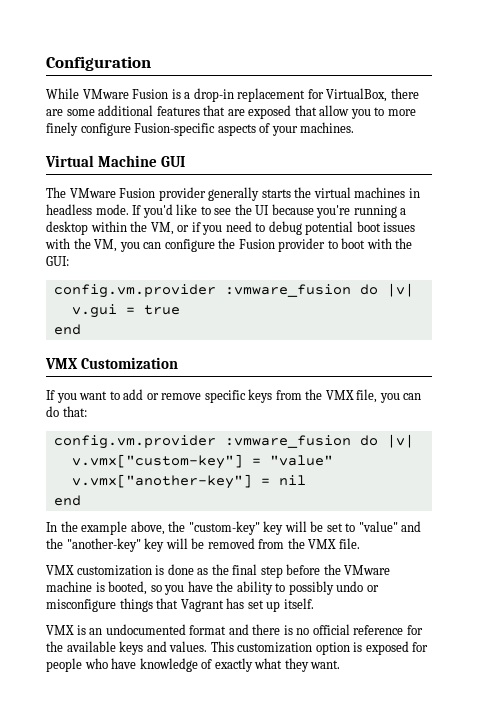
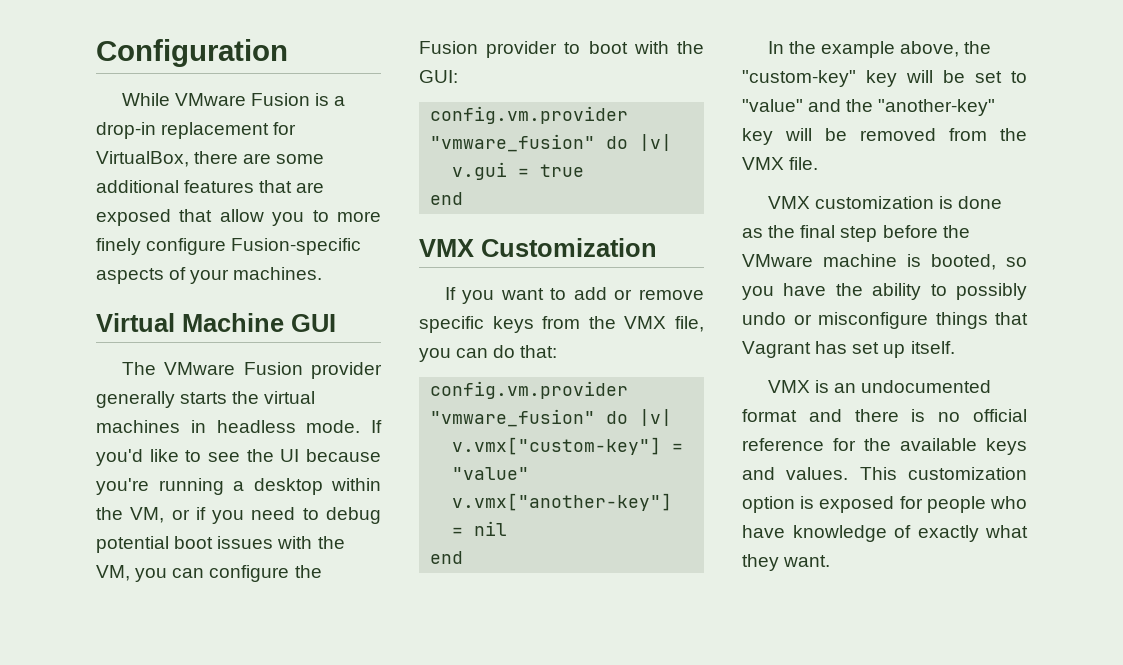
  If you'd like to see the UI because you're running a desktop within the VM, or if you need to debug potential boot issues with the VM, you can configure the Fusion provider to boot with the GUI:
- config.vm.provider :vmware_fusion do |v|
+ config.vm.provider "vmware_fusion" do |v|
  If you want to add or remove specific keys from the VMX file, you can do that:
- config.vm.provider :vmware_fusion do |v|
+ config.vm.provider "vmware_fusion" do |v|

